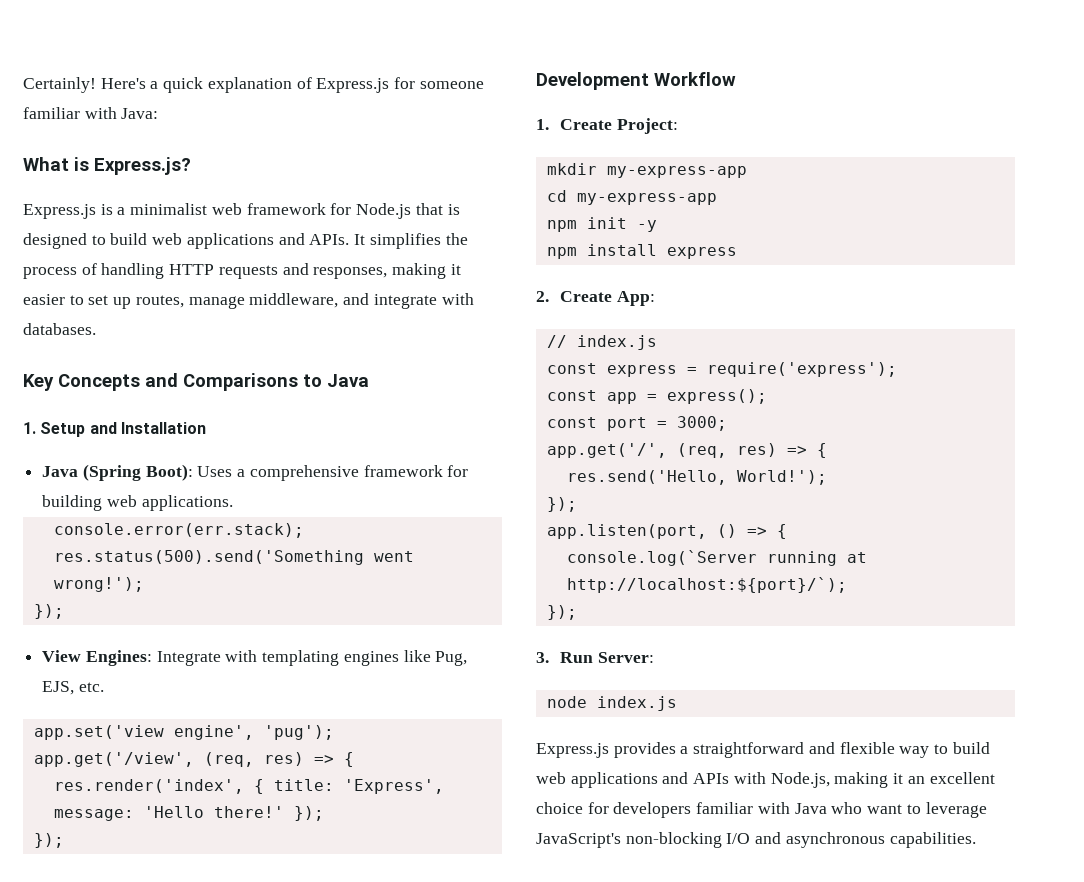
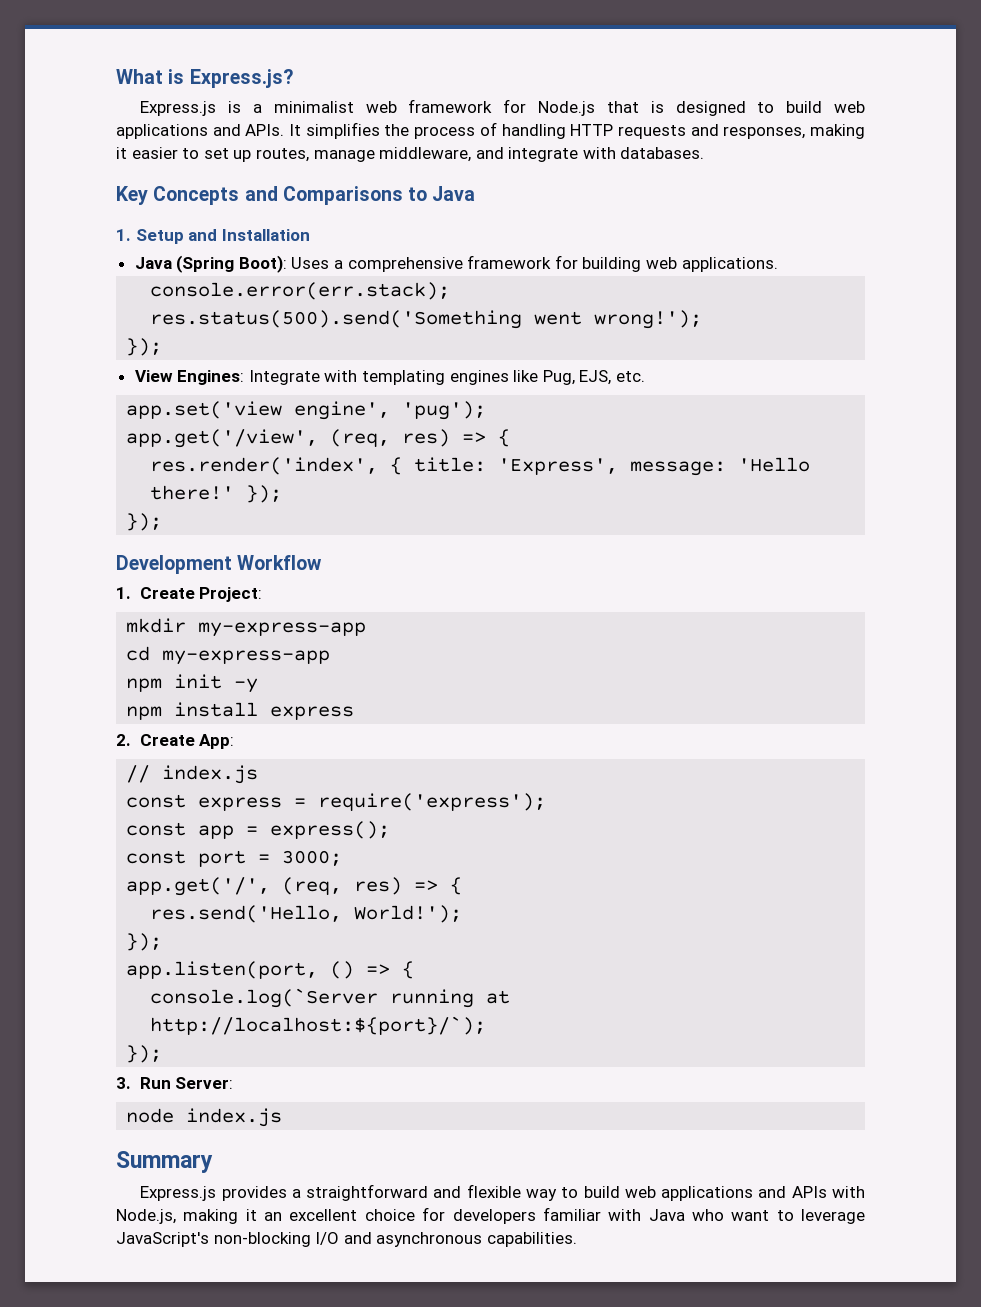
- Certainly! Here's a quick explanation of Express.js for someone familiar with Java:
+ Summary

